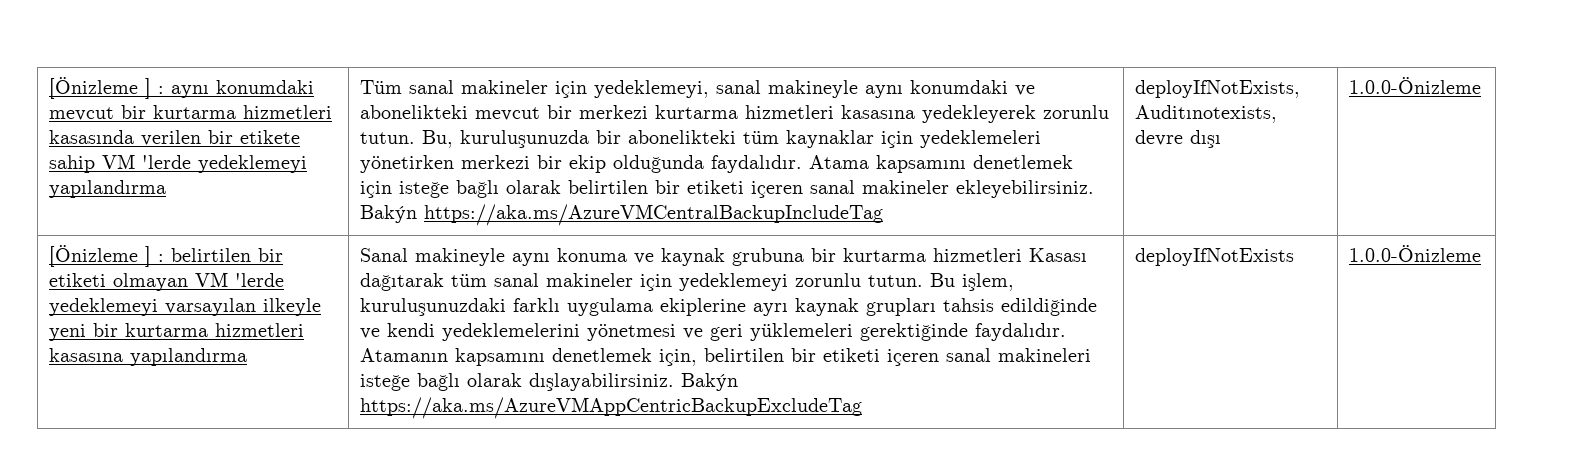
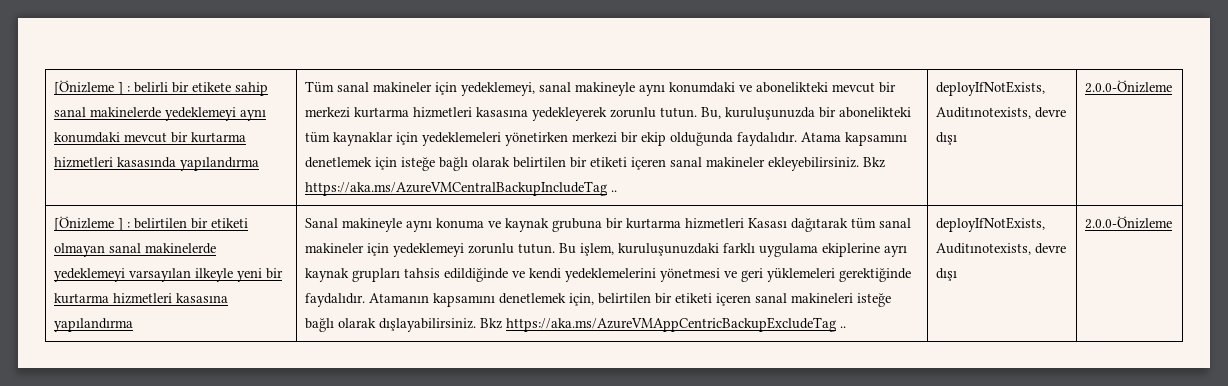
- [Önizleme ] : aynı konumdaki mevcut bir kurtarma hizmetleri kasasında verilen bir etikete sahip VM 'lerde yedeklemeyi yapılandırma
+ [Önizleme ] : belirli bir etikete sahip sanal makinelerde yedeklemeyi aynı konumdaki mevcut bir kurtarma hizmetleri kasasında yapılandırma
- Bakýn https://aka.ms/AzureVMCentralBackupIncludeTag | deployIfNotExists, Auditınotexists, devre dışı | 1.0.0-Önizleme
+ Bkz https://aka.ms/AzureVMCentralBackupIncludeTag .. | deployIfNotExists, Auditınotexists, devre dışı | 2.0.0-Önizleme
- [Önizleme ] : belirtilen bir etiketi olmayan VM 'lerde yedeklemeyi varsayılan ilkeyle yeni bir kurtarma hizmetleri kasasına yapılandırma
+ [Önizleme ] : belirtilen bir etiketi olmayan sanal makinelerde yedeklemeyi varsayılan ilkeyle yeni bir kurtarma hizmetleri kasasına yapılandırma
- Bakýn https://aka.ms/AzureVMAppCentricBackupExcludeTag | deployIfNotExists | 1.0.0-Önizleme
+ Bkz https://aka.ms/AzureVMAppCentricBackupExcludeTag .. | deployIfNotExists, Auditınotexists, devre dışı | 2.0.0-Önizleme

